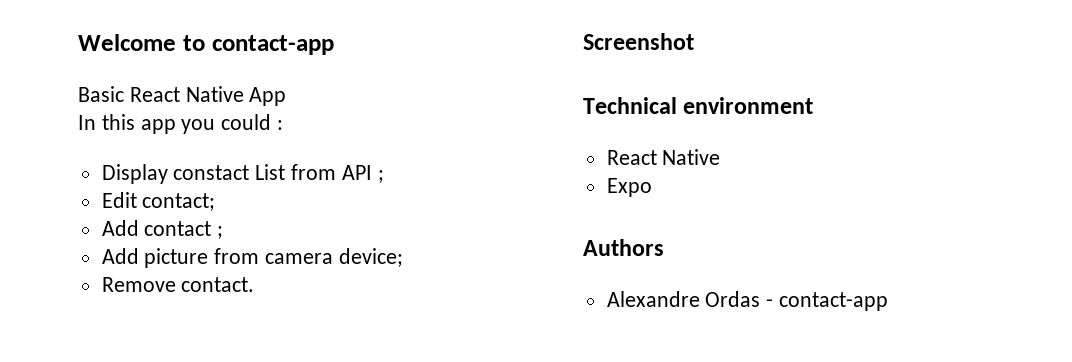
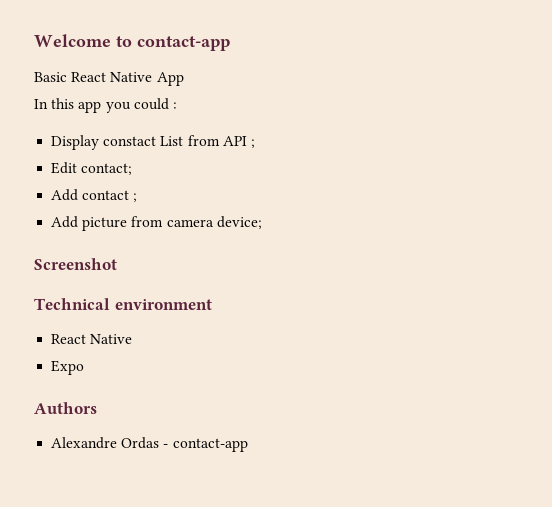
- Remove contact.

